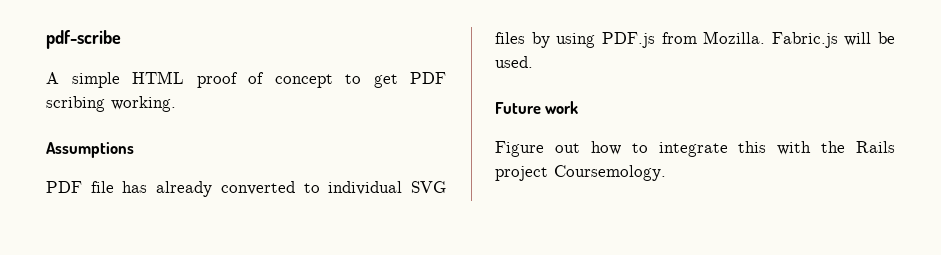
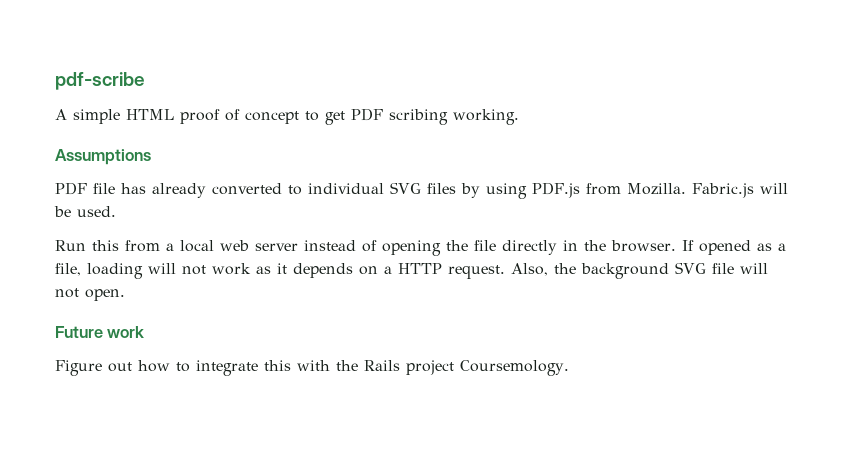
+ Run this from a local web server instead of opening the file directly in the browser. If opened as a file, loading will not work as it depends on a HTTP request. Also, the background SVG file will not open.

